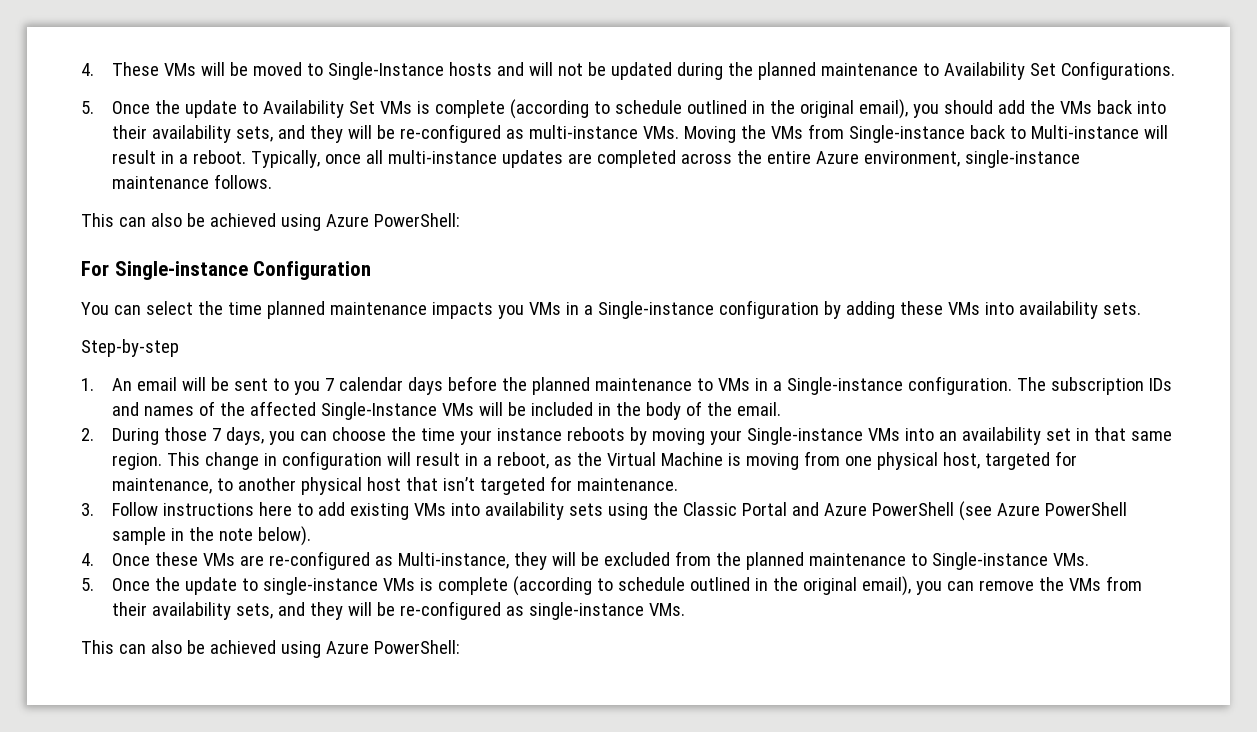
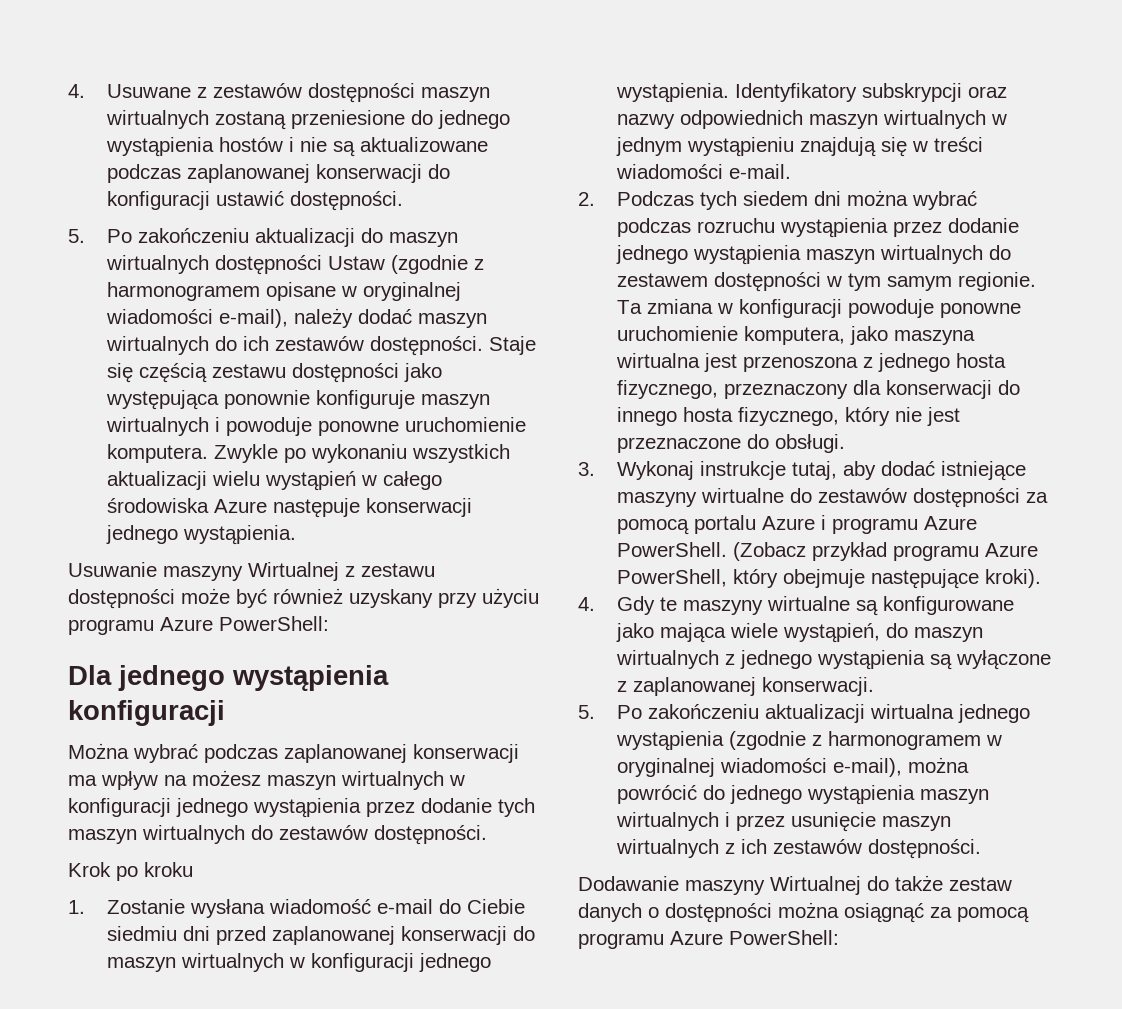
- 4. These VMs will be moved to Single-Instance hosts and will not be updated during the planned maintenance to Availability Set Configurations.
- 5. Once the update to Availability Set VMs is complete (according to schedule outlined in the original email), you should add the VMs back into their availability sets, and they will be re-configured as multi-instance VMs. Moving the VMs from Single-instance back to Multi-instance will result in a reboot. Typically, once all multi-instance updates are completed across the entire Azure environment, single-instance maintenance follows.
- This can also be achieved using Azure PowerShell:
- For Single-instance Configuration
- You can select the time planned maintenance impacts you VMs in a Single-instance configuration by adding these VMs into availability sets.
- Step-by-step
- 1. An email will be sent to you 7 calendar days before the planned maintenance to VMs in a Single-instance configuration. The subscription IDs and names of the affected Single-Instance VMs will be included in the body of the email.
- 2. During those 7 days, you can choose the time your instance reboots by moving your Single-instance VMs into an availability set in that same region. This change in configuration will result in a reboot, as the Virtual Machine is moving from one physical host, targeted for maintenance, to another physical host that isn’t targeted for maintenance.
- 3. Follow instructions here to add existing VMs into availability sets using the Classic Portal and Azure PowerShell (see Azure PowerShell sample in the note below).
- 4. Once these VMs are re-configured as Multi-instance, they will be excluded from the planned maintenance to Single-instance VMs.
- 5. Once the update to single-instance VMs is complete (according to schedule outlined in the original email), you can remove the VMs from their availability sets, and they will be re-configured as single-instance VMs.
- This can also be achieved using Azure PowerShell:
+ 4. Usuwane z zestawów dostępności maszyn wirtualnych zostaną przeniesione do jednego wystąpienia hostów i nie są aktualizowane podczas zaplanowanej konserwacji do konfiguracji ustawić dostępności.
+ 5. Po zakończeniu aktualizacji do maszyn wirtualnych dostępności Ustaw (zgodnie z harmonogramem opisane w oryginalnej wiadomości e-mail), należy dodać maszyn wirtualnych do ich zestawów dostępności. Staje się częścią zestawu dostępności jako występująca ponownie konfiguruje maszyn wirtualnych i powoduje ponowne uruchomienie komputera. Zwykle po wykonaniu wszystkich aktualizacji wielu wystąpień w całego środowiska Azure następuje konserwacji jednego wystąpienia.
+ Usuwanie maszyny Wirtualnej z zestawu dostępności może być również uzyskany przy użyciu programu Azure PowerShell:
+ Dla jednego wystąpienia konfiguracji
+ Można wybrać podczas zaplanowanej konserwacji ma wpływ na możesz maszyn wirtualnych w konfiguracji jednego wystąpienia przez dodanie tych maszyn wirtualnych do zestawów dostępności.
+ Krok po kroku
+ 1. Zostanie wysłana wiadomość e-mail do Ciebie siedmiu dni przed zaplanowanej konserwacji do maszyn wirtualnych w konfiguracji jednego wystąpienia. Identyfikatory subskrypcji oraz nazwy odpowiednich maszyn wirtualnych w jednym wystąpieniu znajdują się w treści wiadomości e-mail.
+ 2. Podczas tych siedem dni można wybrać podczas rozruchu wystąpienia przez dodanie jednego wystąpienia maszyn wirtualnych do zestawem dostępności w tym samym regionie. Ta zmiana w konfiguracji powoduje ponowne uruchomienie komputera, jako maszyna wirtualna jest przenoszona z jednego hosta fizycznego, przeznaczony dla konserwacji do innego hosta fizycznego, który nie jest przeznaczone do obsługi.
+ 3. Wykonaj instrukcje tutaj, aby dodać istniejące maszyny wirtualne do zestawów dostępności za pomocą portalu Azure i programu Azure PowerShell. (Zobacz przykład programu Azure PowerShell, który obejmuje następujące kroki).
+ 4. Gdy te maszyny wirtualne są konfigurowane jako mająca wiele wystąpień, do maszyn wirtualnych z jednego wystąpienia są wyłączone z zaplanowanej konserwacji.
+ 5. Po zakończeniu aktualizacji wirtualna jednego wystąpienia (zgodnie z harmonogramem w oryginalnej wiadomości e-mail), można powrócić do jednego wystąpienia maszyn wirtualnych i przez usunięcie maszyn wirtualnych z ich zestawów dostępności.
+ Dodawanie maszyny Wirtualnej do także zestaw danych o dostępności można osiągnąć za pomocą programu Azure PowerShell:

